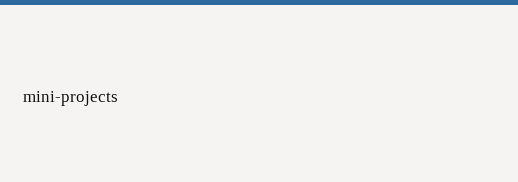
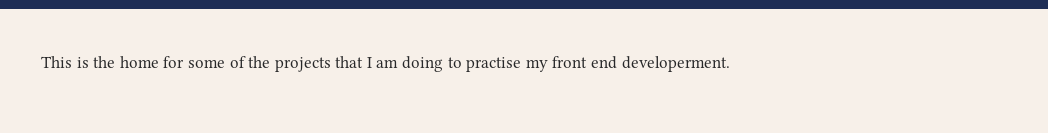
- mini-projects
+ This is the home for some of the projects that I am doing to practise my front end developerment.

